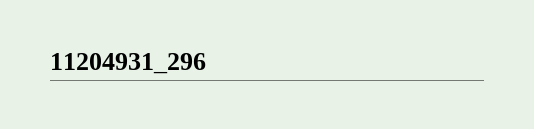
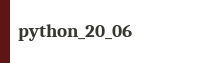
- 11204931_296
+ python_20_06

